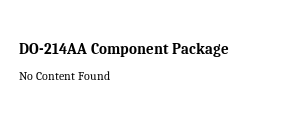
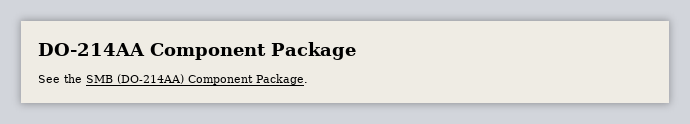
- No Content Found
+ See the SMB (DO-214AA) Component Package.

